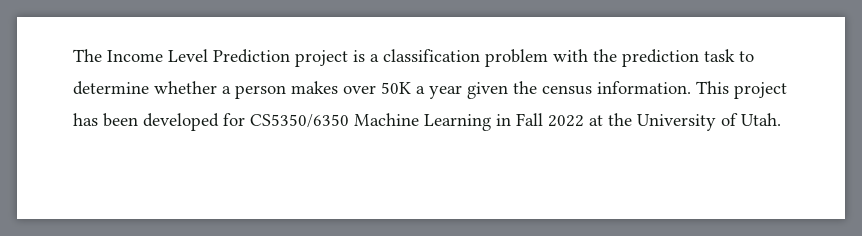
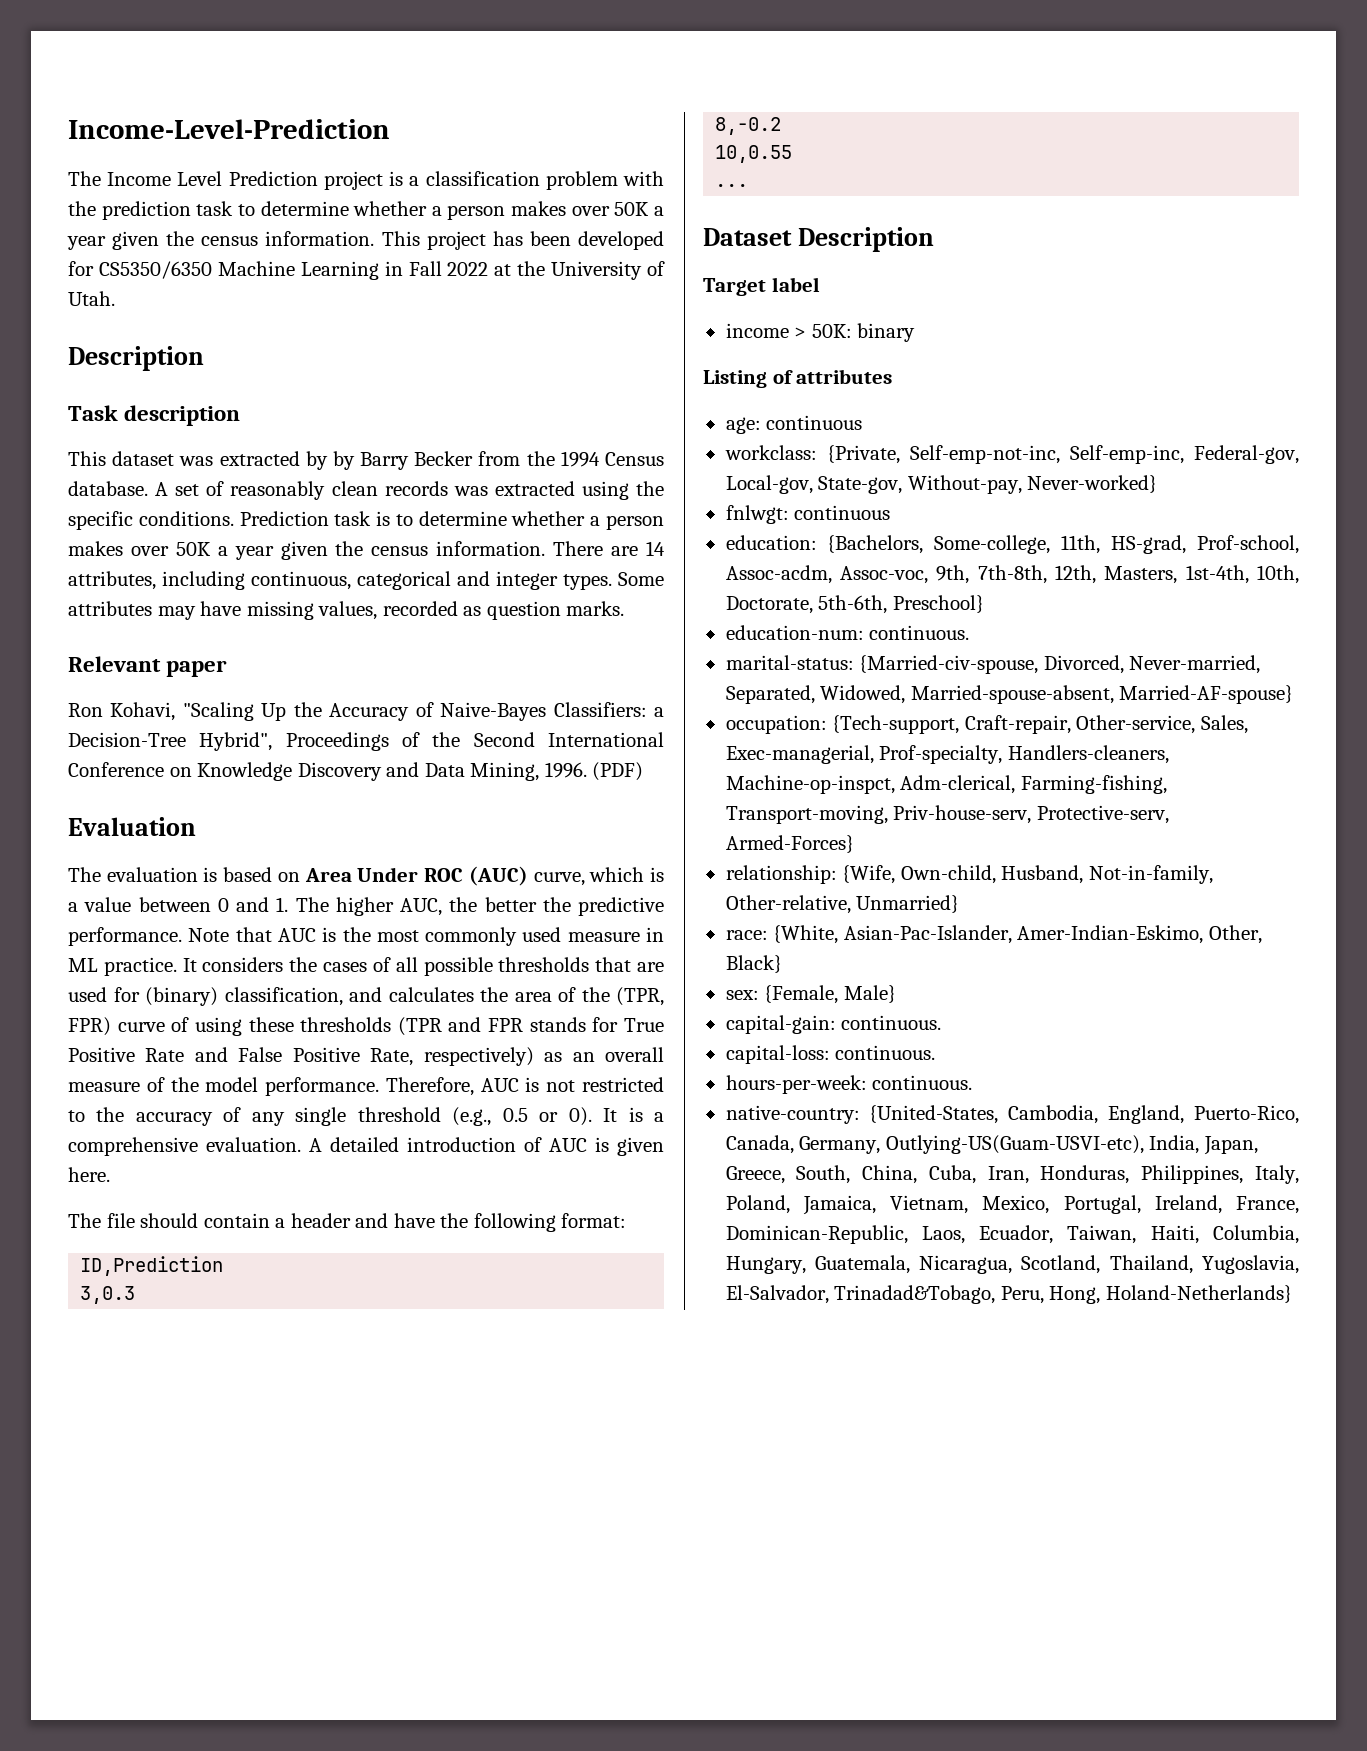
+ Income-Level-Prediction
  This project has been developed for CS5350/6350 Machine Learning in Fall 2022 at the University of Utah.
+ Description
+ Task description
+ This dataset was extracted by by Barry Becker from the 1994 Census database. A set of reasonably clean records was extracted using the specific conditions. Prediction task is to determine whether a person makes over 50K a year given the census information. There are 14 attributes, including continuous, categorical and integer types. Some attributes may have missing values, recorded as question marks.
+ Relevant paper
+ Ron Kohavi, "Scaling Up the Accuracy of Naive-Bayes Classifiers: a Decision-Tree Hybrid", Proceedings of the Second International Conference on Knowledge Discovery and Data Mining, 1996. (PDF)
+ Evaluation
+ The evaluation is based on Area Under ROC (AUC) curve, which is a value between 0 and 1. The higher AUC, the better the predictive performance. Note that AUC is the most commonly used measure in ML practice. It considers the cases of all possible thresholds that are used for (binary) classification, and calculates the area of the (TPR, FPR) curve of using these thresholds (TPR and FPR stands for True Positive Rate and False Positive Rate, respectively) as an overall measure of the model performance. Therefore, AUC is not restricted to the accuracy of any single threshold (e.g., 0.5 or 0). It is a comprehensive evaluation. A detailed introduction of AUC is given here.
+ The file should contain a header and have the following format:
+ ID,Prediction
+ 3,0.3
+ 8,-0.2
+ 10,0.55
+ ...
+ Dataset Description
+ Target label
+ income > 50K: binary
+ Listing of attributes
+ age: continuous
+ workclass: {Private, Self-emp-not-inc, Self-emp-inc, Federal-gov, Local-gov, State-gov, Without-pay, Never-worked}
+ fnlwgt: continuous
+ education: {Bachelors, Some-college, 11th, HS-grad, Prof-school, Assoc-acdm, Assoc-voc, 9th, 7th-8th, 12th, Masters, 1st-4th, 10th, Doctorate, 5th-6th, Preschool}
+ education-num: continuous.
+ marital-status: {Married-civ-spouse, Divorced, Never-married, Separated, Widowed, Married-spouse-absent, Married-AF-spouse}
+ occupation: {Tech-support, Craft-repair, Other-service, Sales, Exec-managerial, Prof-specialty, Handlers-cleaners, Machine-op-inspct, Adm-clerical, Farming-fishing, Transport-moving, Priv-house-serv, Protective-serv, Armed-Forces}
+ relationship: {Wife, Own-child, Husband, Not-in-family, Other-relative, Unmarried}
+ race: {White, Asian-Pac-Islander, Amer-Indian-Eskimo, Other, Black}
+ sex: {Female, Male}
+ capital-gain: continuous.
+ capital-loss: continuous.
+ hours-per-week: continuous.
+ native-country: {United-States, Cambodia, England, Puerto-Rico, Canada, Germany, Outlying-US(Guam-USVI-etc), India, Japan, Greece, South, China, Cuba, Iran, Honduras, Philippines, Italy, Poland, Jamaica, Vietnam, Mexico, Portugal, Ireland, France, Dominican-Republic, Laos, Ecuador, Taiwan, Haiti, Columbia, Hungary, Guatemala, Nicaragua, Scotland, Thailand, Yugoslavia, El-Salvador, Trinadad&Tobago, Peru, Hong, Holand-Netherlands}

